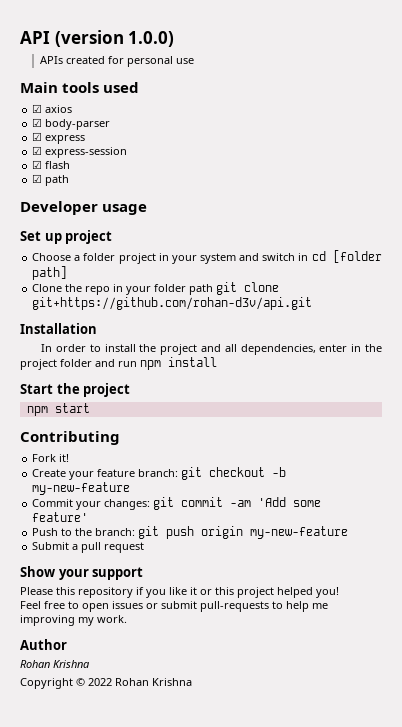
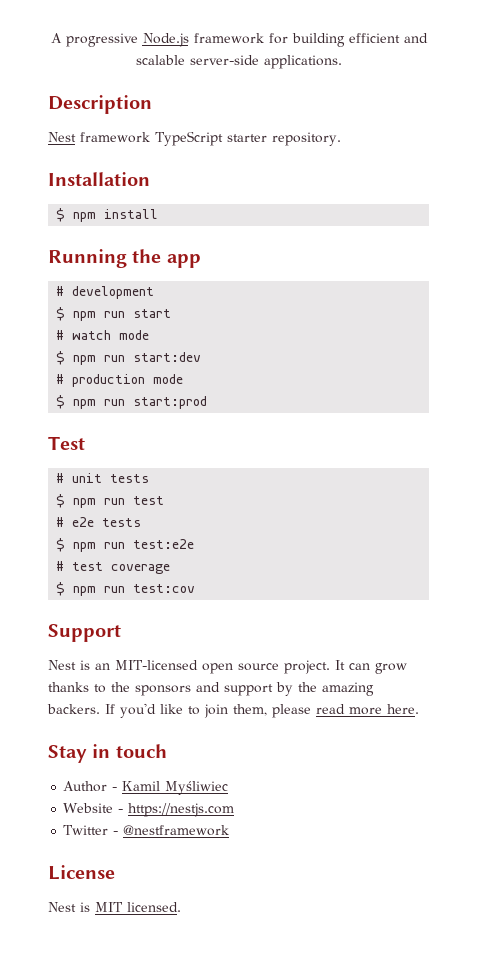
- API (version 1.0.0)
- APIs created for personal use
- Main tools used
- ☑ axios
- ☑ body-parser
- ☑ express
- ☑ express-session
- ☑ flash
- ☑ path
- Developer usage
- Set up project
- Choose a folder project in your system and switch in cd [folder path]
- Clone the repo in your folder path git clone git+https://github.com/rohan-d3v/api.git
+ A progressive Node.js framework for building efficient and scalable server-side applications.
+ Description
+ Nest framework TypeScript starter repository.
  Installation
- In order to install the project and all dependencies, enter in the project folder and run npm install
- Start the project
- npm start
- Contributing
- Fork it!
- Create your feature branch: git checkout -b my-new-feature
- Commit your changes: git commit -am 'Add some feature'
- Push to the branch: git push origin my-new-feature
- Submit a pull request
- Show your support
- Please this repository if you like it or this project helped you!
- Feel free to open issues or submit pull-requests to help me improving my work.
- Author
- Rohan Krishna
- Copyright © 2022 Rohan Krishna
+ $ npm install
+ Running the app
+ # development
+ $ npm run start
+ # watch mode
+ $ npm run start:dev
+ # production mode
+ $ npm run start:prod
+ Test
+ # unit tests
+ $ npm run test
+ # e2e tests
+ $ npm run test:e2e
+ # test coverage
+ $ npm run test:cov
+ Support
+ Nest is an MIT-licensed open source project. It can grow thanks to the sponsors and support by the amazing backers. If you'd like to join them, please read more here.
+ Stay in touch
+ Author - Kamil Myśliwiec
+ Website - https://nestjs.com
+ Twitter - @nestframework
+ License
+ Nest is MIT licensed.

